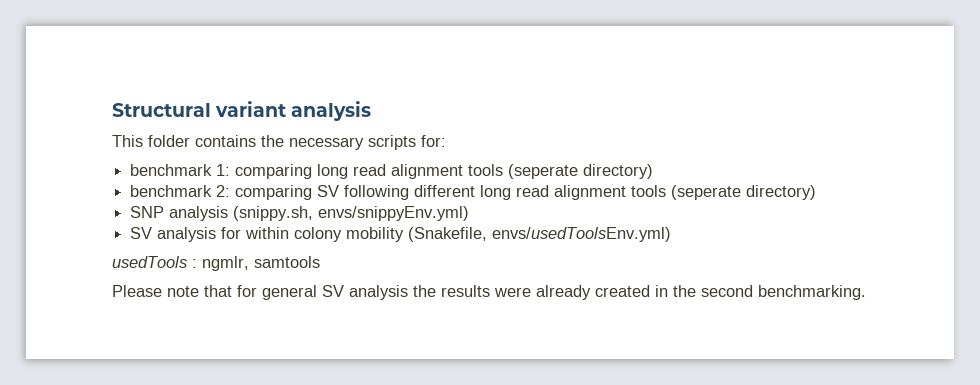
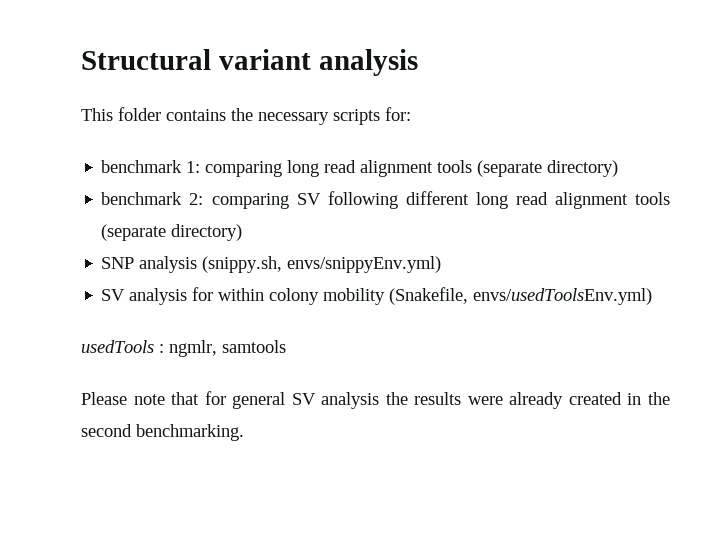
- benchmark 1: comparing long read alignment tools (seperate directory)
+ benchmark 1: comparing long read alignment tools (separate directory)
- benchmark 2: comparing SV following different long read alignment tools (seperate directory)
+ benchmark 2: comparing SV following different long read alignment tools (separate directory)

